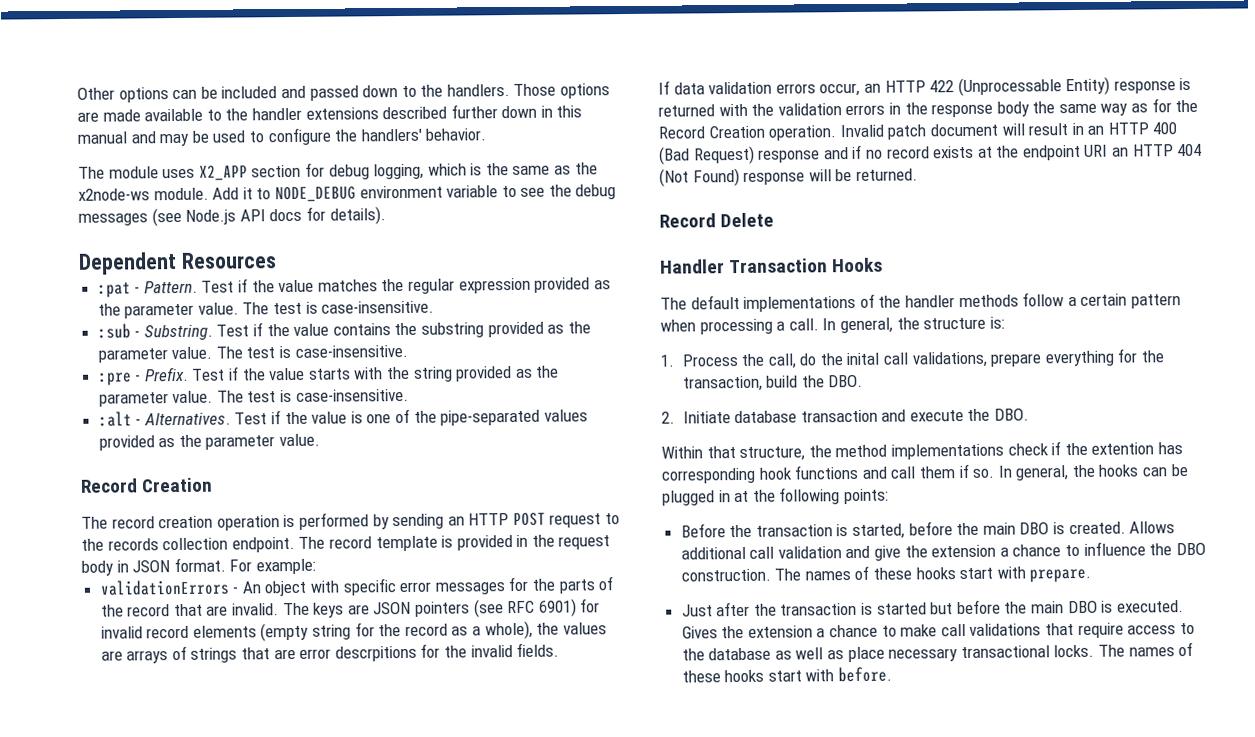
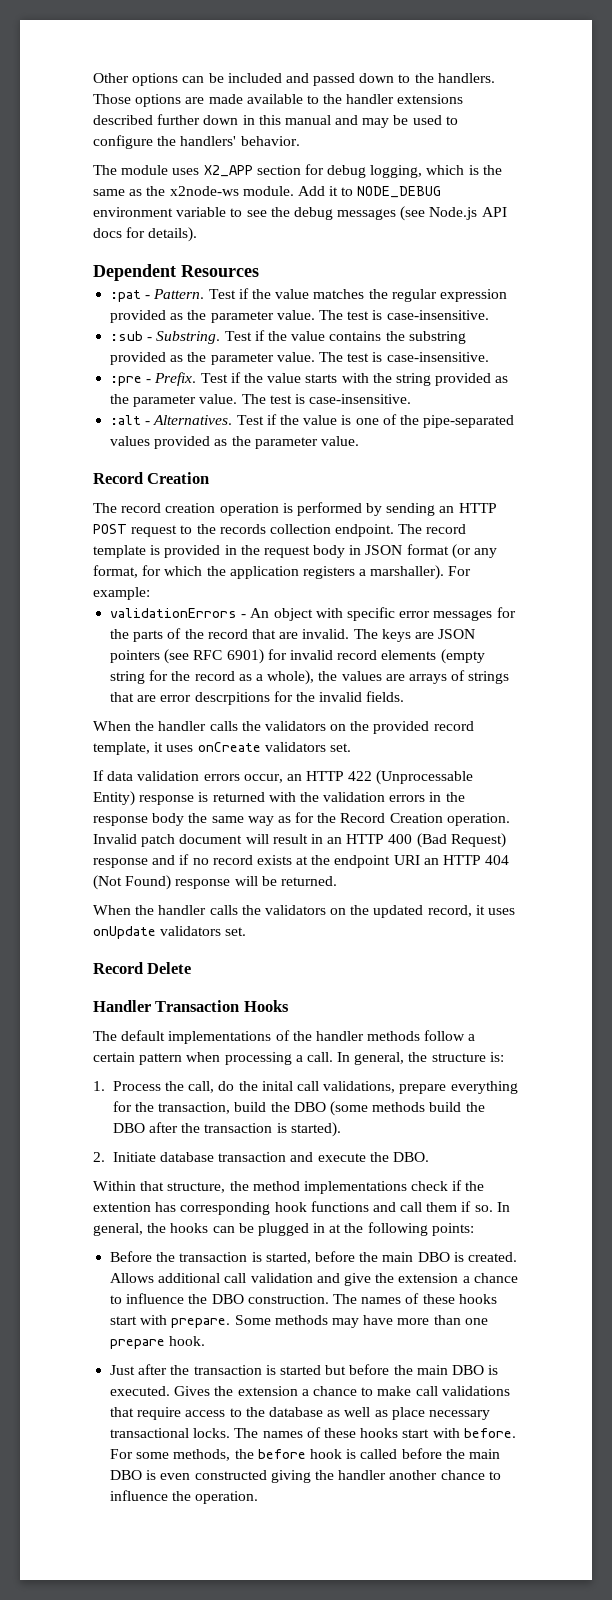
- The record template is provided in the request body in JSON format.
+ The record template is provided in the request body in JSON format (or any format, for which the application registers a marshaller).
+ When the handler calls the validators on the provided record template, it uses onCreate validators set.
+ When the handler calls the validators on the updated record, it uses onUpdate validators set.
- 1. Process the call, do the inital call validations, prepare everything for the transaction, build the DBO.
+ 1. Process the call, do the inital call validations, prepare everything for the transaction, build the DBO (some methods build the DBO after the transaction is started).
+ Some methods may have more than one prepare hook.
+ For some methods, the before hook is called before the main DBO is even constructed giving the handler another chance to influence the operation.

